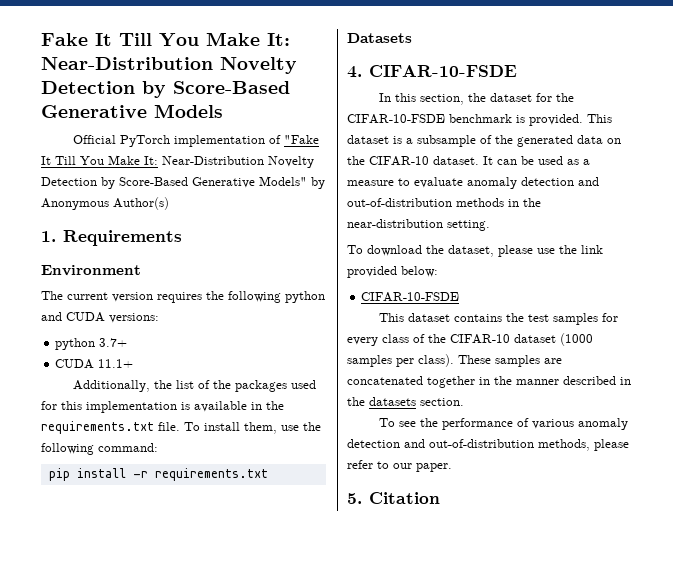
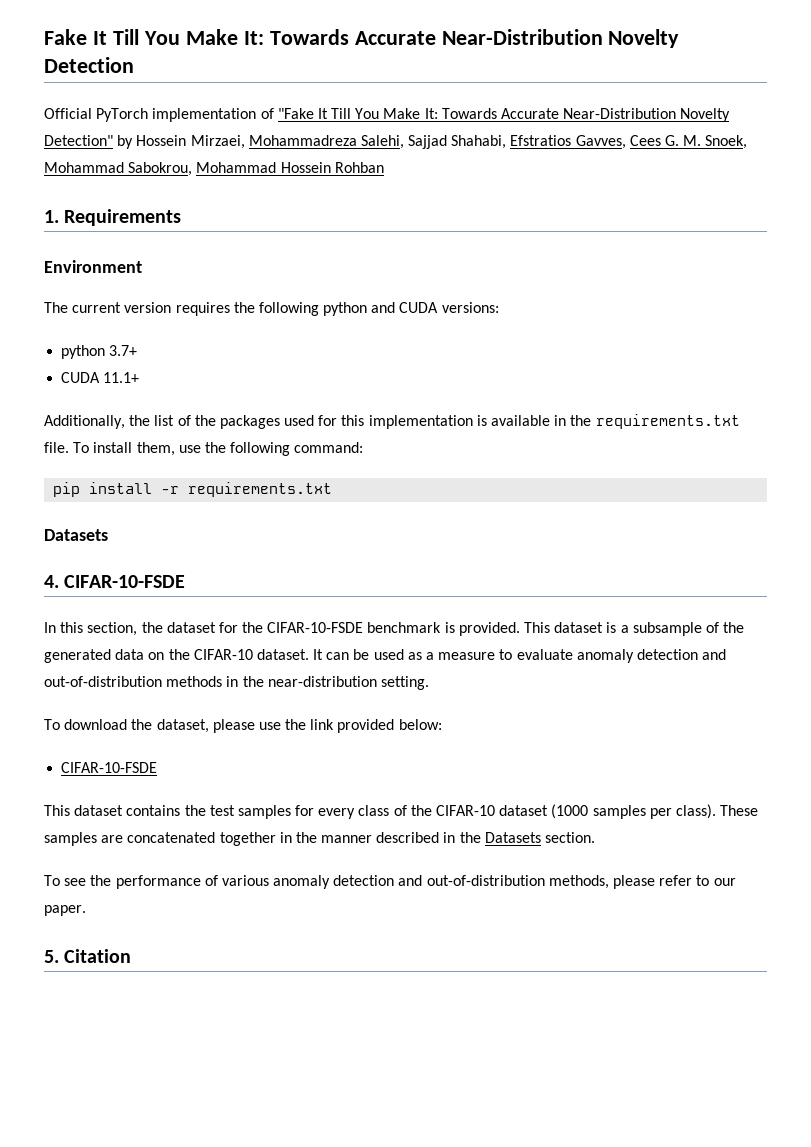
- Fake It Till You Make It: Near-Distribution Novelty Detection by Score-Based Generative Models
+ Fake It Till You Make It: Towards Accurate Near-Distribution Novelty Detection
- Official PyTorch implementation of "Fake It Till You Make It: Near-Distribution Novelty Detection by Score-Based Generative Models" by Anonymous Author(s)
+ Official PyTorch implementation of "Fake It Till You Make It: Towards Accurate Near-Distribution Novelty Detection" by Hossein Mirzaei, Mohammadreza Salehi, Sajjad Shahabi, Efstratios Gavves, Cees G. M. Snoek, Mohammad Sabokrou, Mohammad Hossein Rohban
- These samples are concatenated together in the manner described in the datasets section.
+ These samples are concatenated together in the manner described in the Datasets section.

